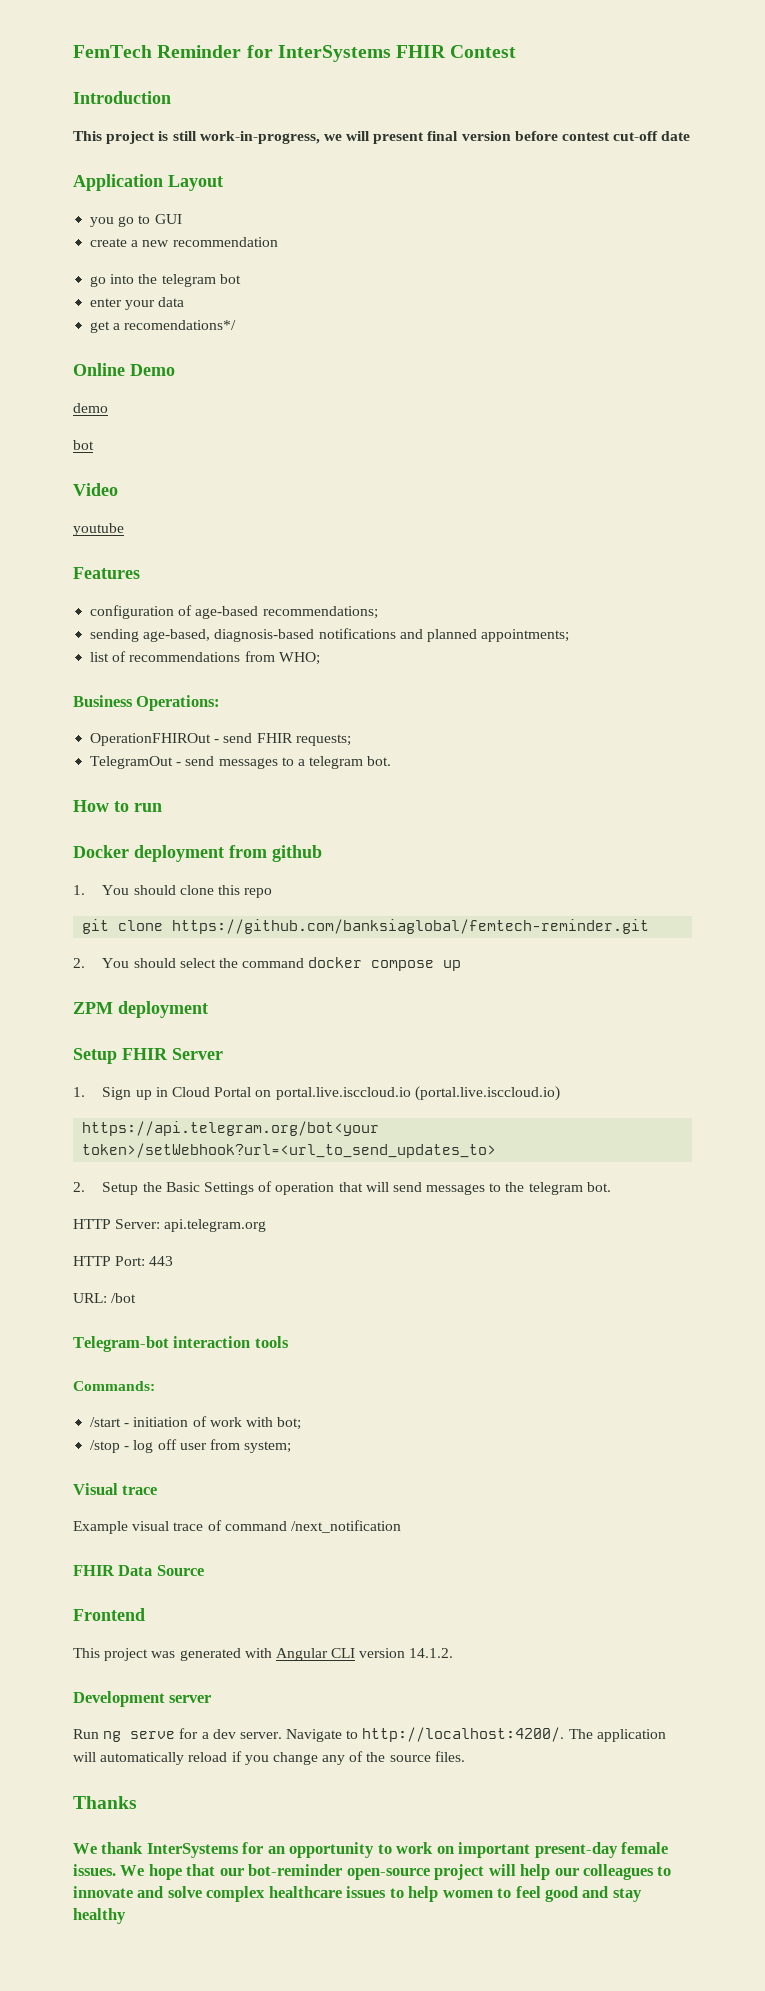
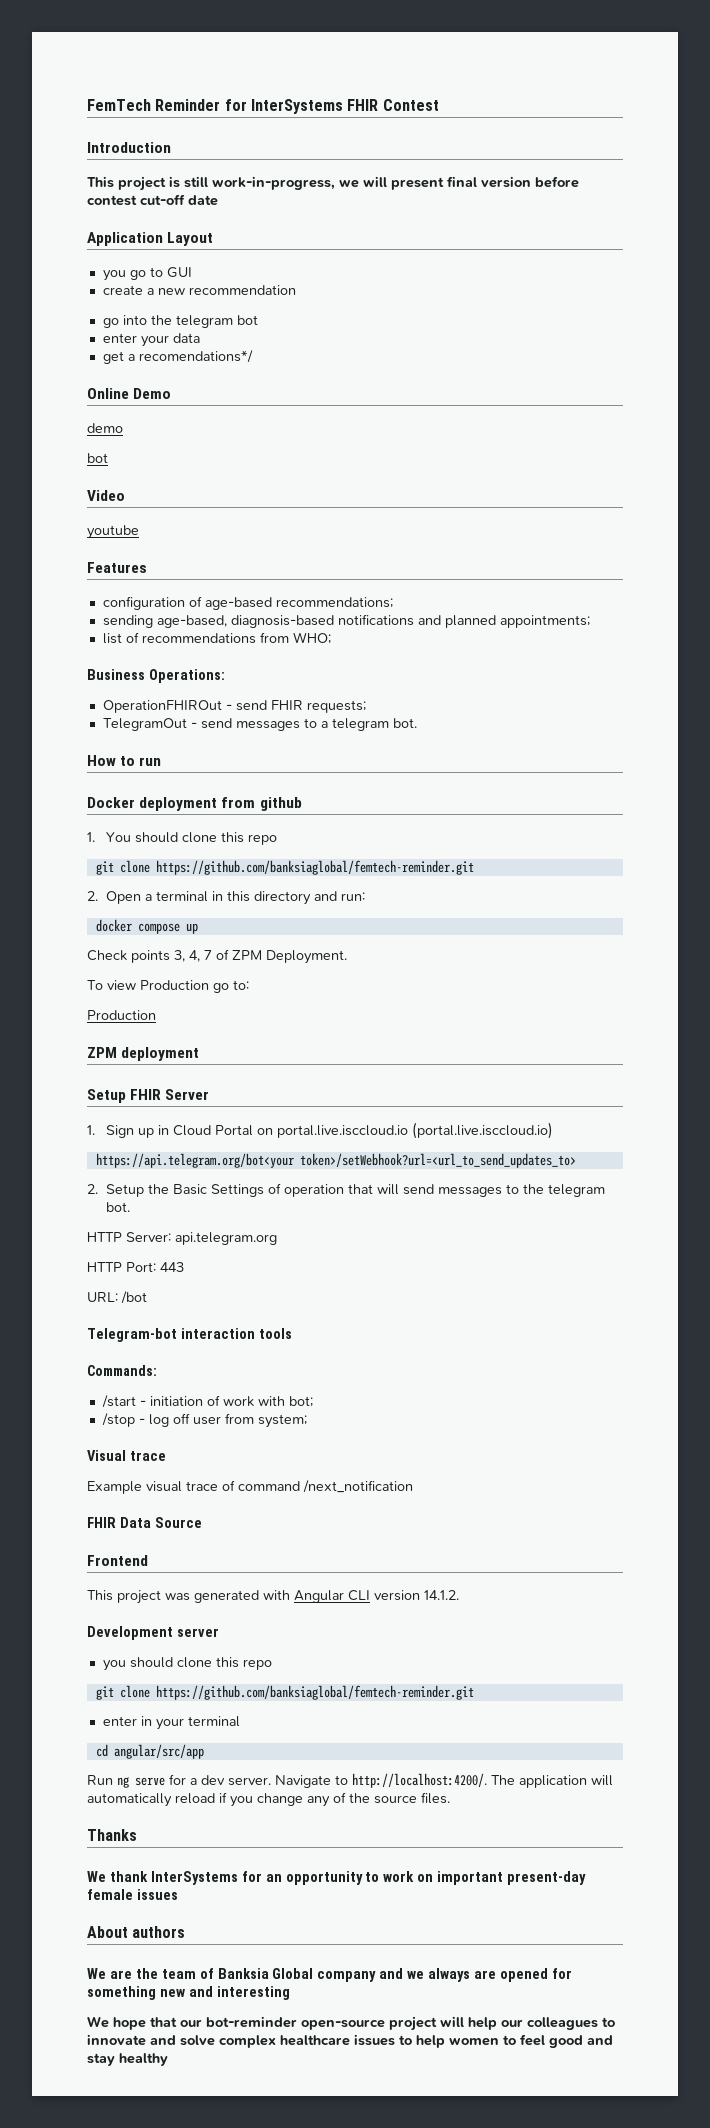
- 2. You should select the command docker compose up
+ 2. Open a terminal in this directory and run:
+ docker compose up
+ Check points 3, 4, 7 of ZPM Deployment.
+ To view Production go to:
+ Production
+ you should clone this repo
+ git clone https://github.com/banksiaglobal/femtech-reminder.git
+ enter in your terminal
+ cd angular/src/app
- We thank InterSystems for an opportunity to work on important present-day female issues. We hope that our bot-reminder open-source project will help our colleagues to innovate and solve complex healthcare issues to help women to feel good and stay healthy
+ We thank InterSystems for an opportunity to work on important present-day female issues
+ About authors
+ We are the team of Banksia Global company and we always are opened for something new and interesting
+ We hope that our bot-reminder open-source project will help our colleagues to innovate and solve complex healthcare issues to help women to feel good and stay healthy

